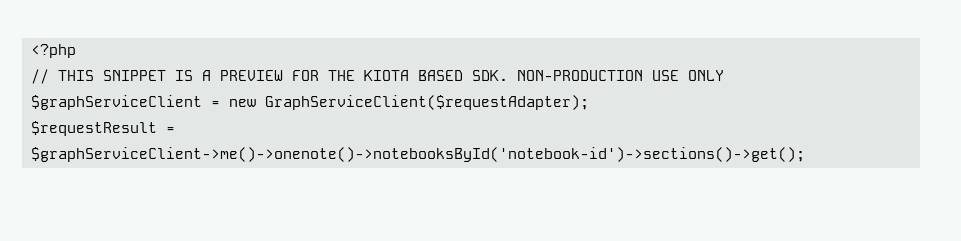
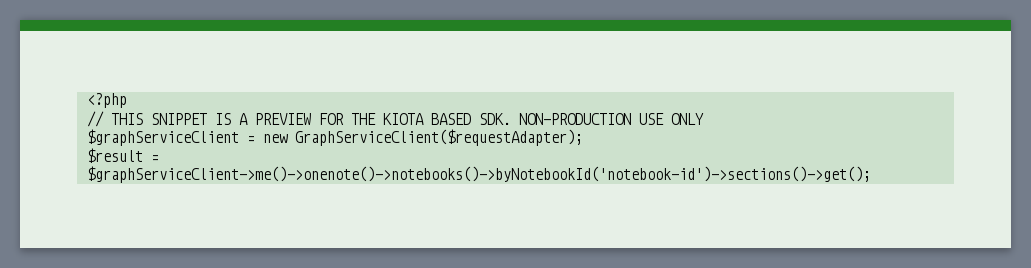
- $requestResult = $graphServiceClient->me()->onenote()->notebooksById('notebook-id')->sections()->get();
+ $result = $graphServiceClient->me()->onenote()->notebooks()->byNotebookId('notebook-id')->sections()->get();

